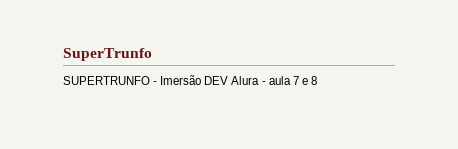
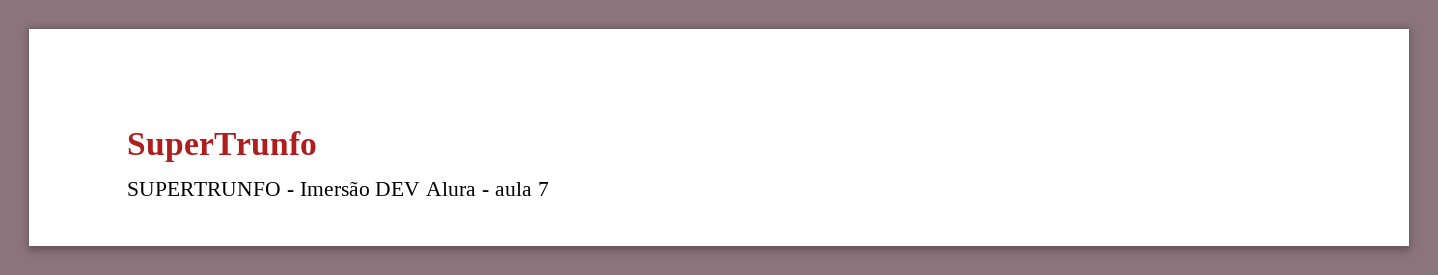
- SUPERTRUNFO - Imersão DEV Alura - aula 7 e 8
+ SUPERTRUNFO - Imersão DEV Alura - aula 7

